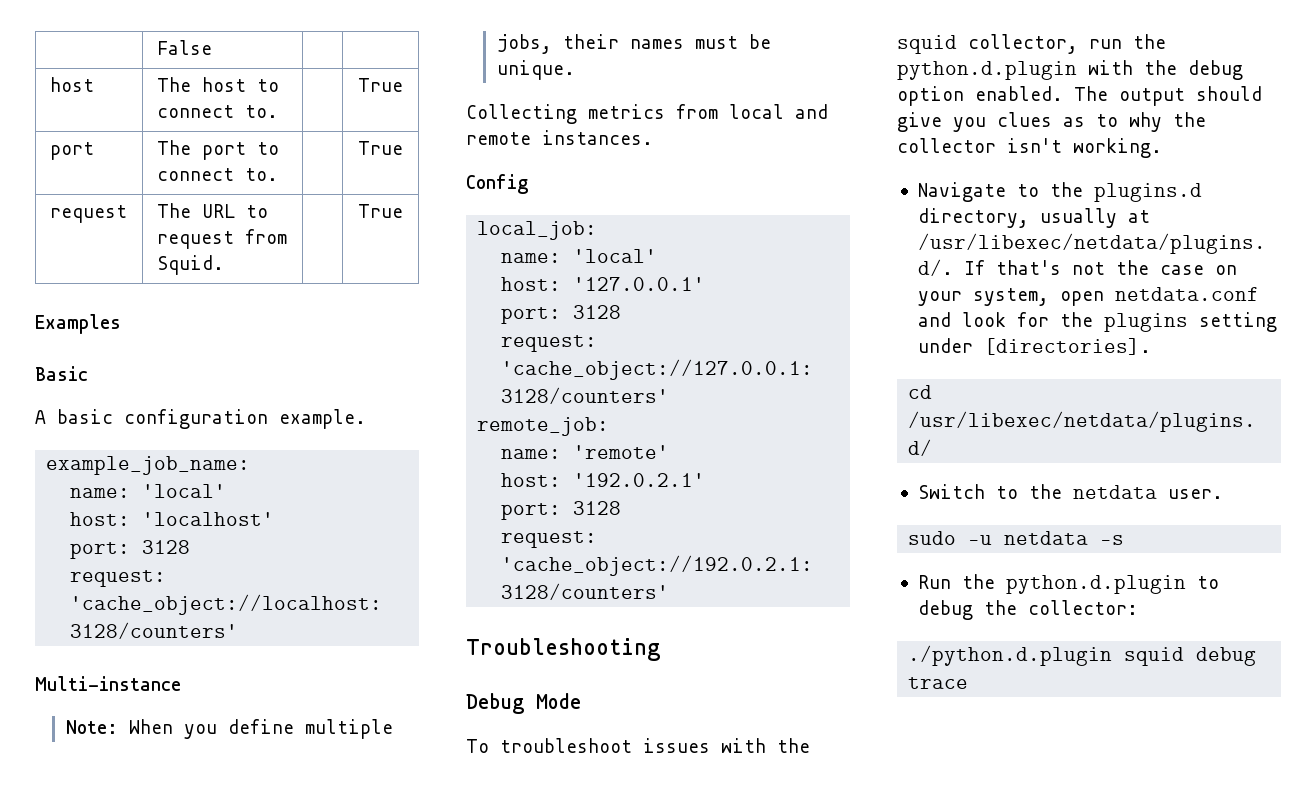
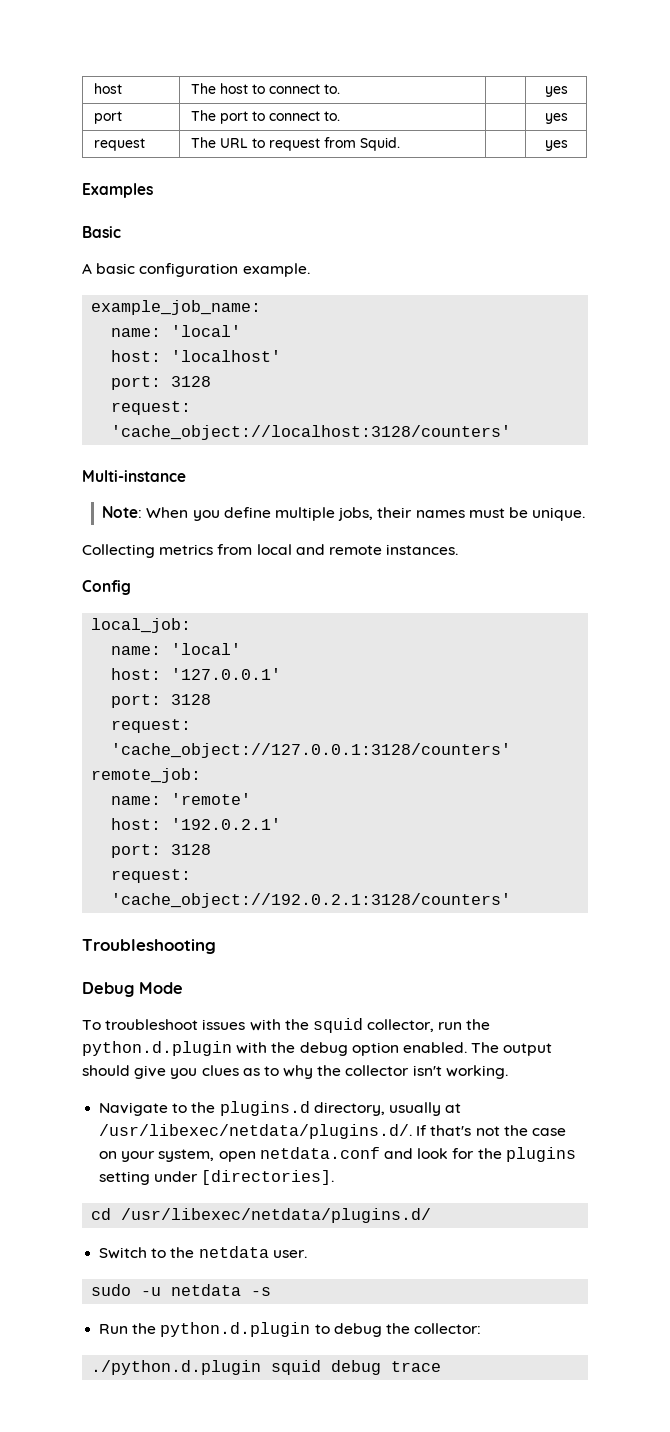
- | False | |
- host | The host to connect to. | | True
+ host | The host to connect to. | | yes
- port | The port to connect to. | | True
+ port | The port to connect to. | | yes
- request | The URL to request from Squid. | | True
+ request | The URL to request from Squid. | | yes

